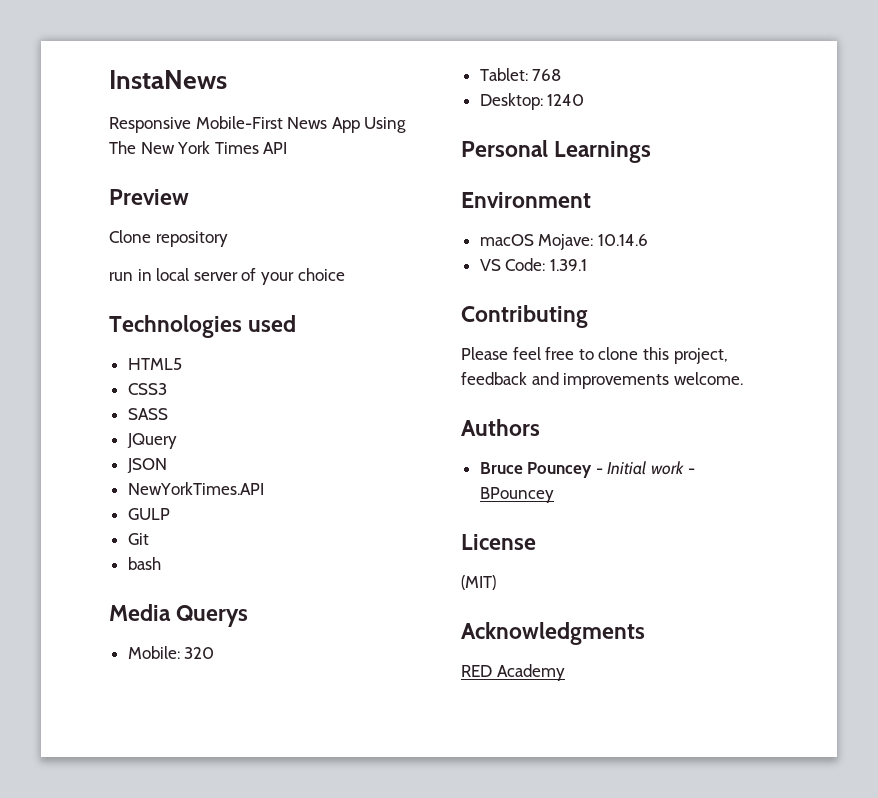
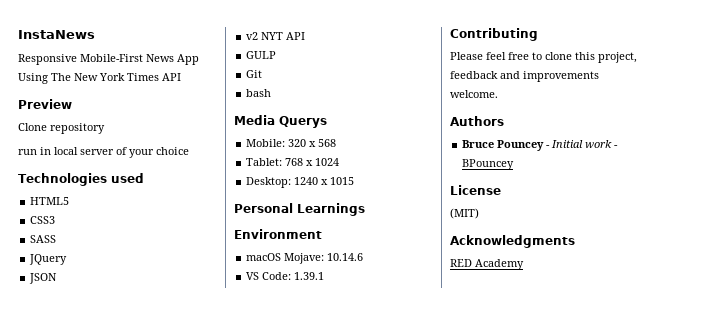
- NewYorkTimes.API
+ v2 NYT API
- Mobile: 320
+ Mobile: 320 x 568
- Tablet: 768
+ Tablet: 768 x 1024
- Desktop: 1240
+ Desktop: 1240 x 1015

